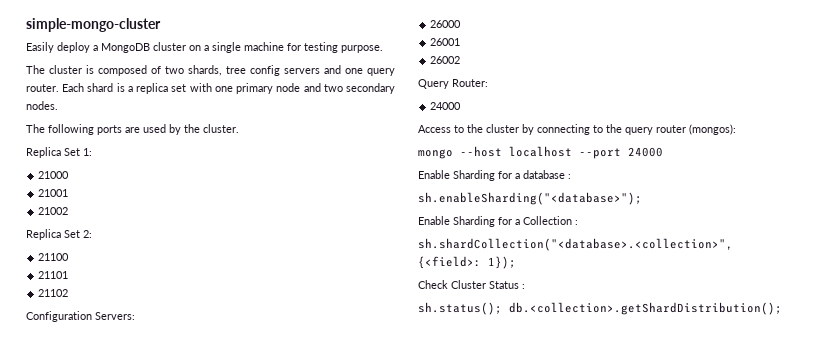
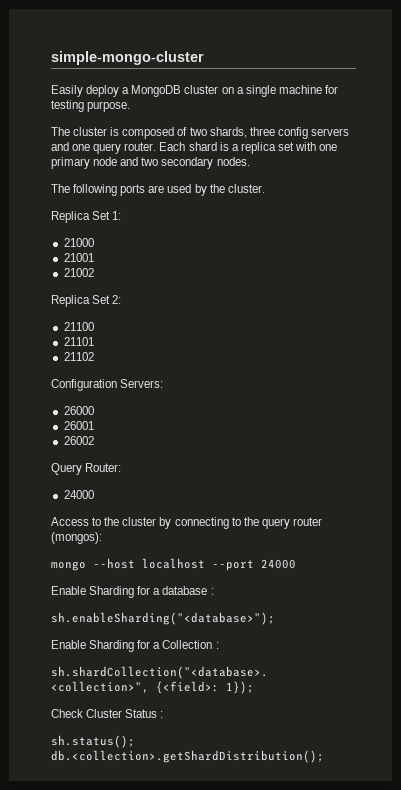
- The cluster is composed of two shards, tree config servers and one query router.
+ The cluster is composed of two shards, three config servers and one query router.

